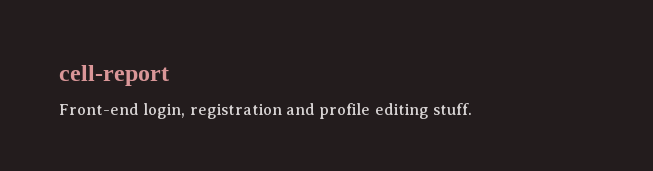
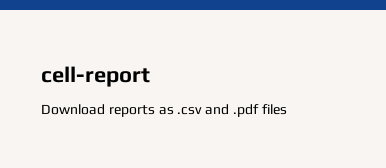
- Front-end login, registration and profile editing stuff.
+ Download reports as .csv and .pdf files

